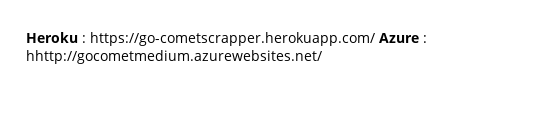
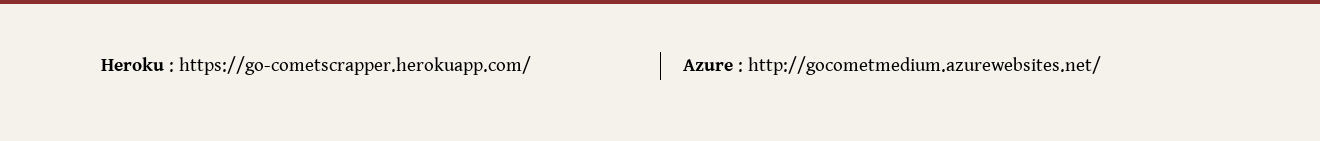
- Heroku : https://go-cometscrapper.herokuapp.com/ Azure : hhttp://gocometmedium.azurewebsites.net/
+ Heroku : https://go-cometscrapper.herokuapp.com/
+ Azure : http://gocometmedium.azurewebsites.net/

